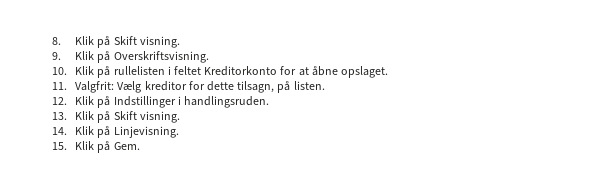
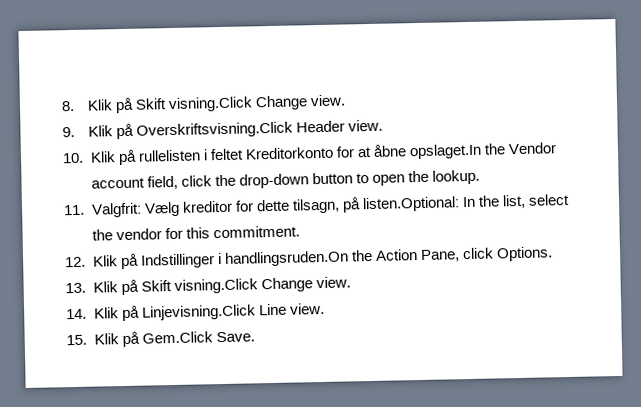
- 8. Klik på Skift visning.
+ 8. Klik på Skift visning.Click Change view.
- 9. Klik på Overskriftsvisning.
+ 9. Klik på Overskriftsvisning.Click Header view.
- 10. Klik på rullelisten i feltet Kreditorkonto for at åbne opslaget.
+ 10. Klik på rullelisten i feltet Kreditorkonto for at åbne opslaget.In the Vendor account field, click the drop-down button to open the lookup.
- 11. Valgfrit: Vælg kreditor for dette tilsagn, på listen.
+ 11. Valgfrit: Vælg kreditor for dette tilsagn, på listen.Optional: In the list, select the vendor for this commitment.
- 12. Klik på Indstillinger i handlingsruden.
+ 12. Klik på Indstillinger i handlingsruden.On the Action Pane, click Options.
- 13. Klik på Skift visning.
+ 13. Klik på Skift visning.Click Change view.
- 14. Klik på Linjevisning.
+ 14. Klik på Linjevisning.Click Line view.
- 15. Klik på Gem.
+ 15. Klik på Gem.Click Save.

